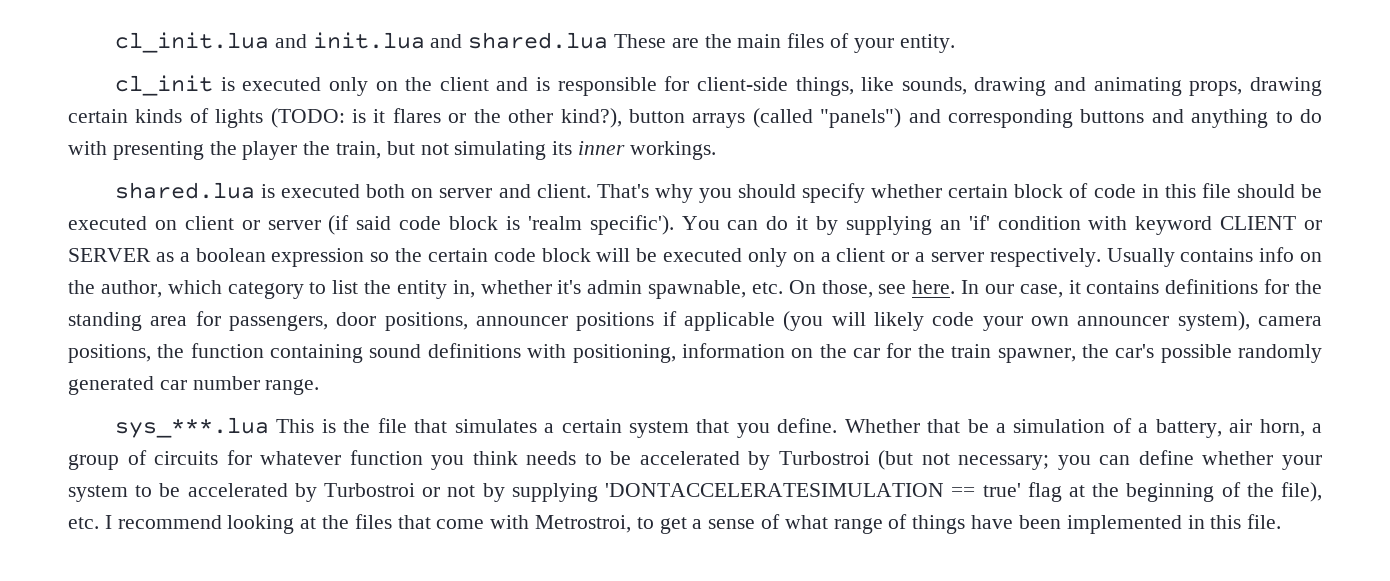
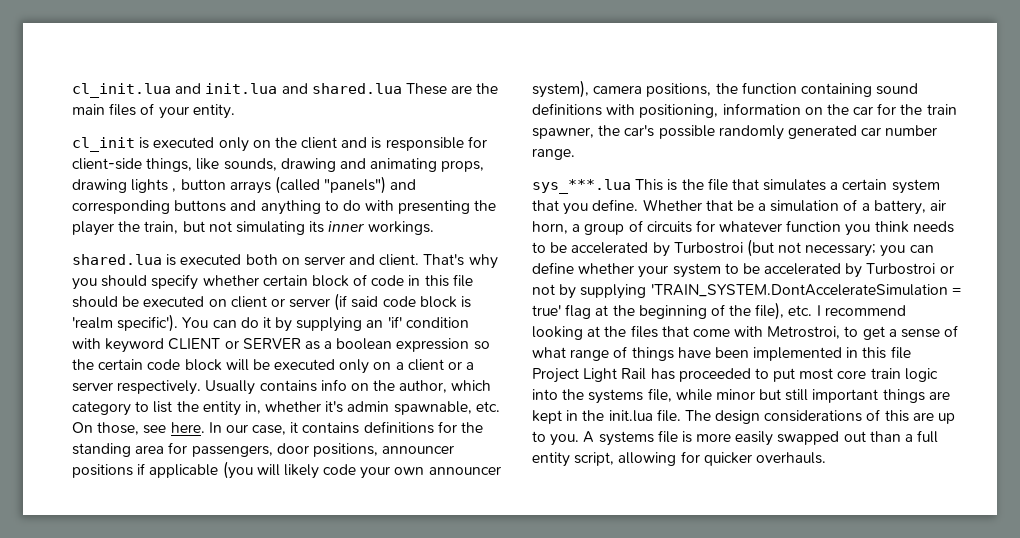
- cl_init is executed only on the client and is responsible for client-side things, like sounds, drawing and animating props, drawing certain kinds of lights (TODO: is it flares or the other kind?), button arrays (called "panels") and corresponding buttons and anything to do with presenting the player the train, but not simulating its inner workings.
+ cl_init is executed only on the client and is responsible for client-side things, like sounds, drawing and animating props, drawing lights , button arrays (called "panels") and corresponding buttons and anything to do with presenting the player the train, but not simulating its inner workings.
- you can define whether your system to be accelerated by Turbostroi or not by supplying 'DONTACCELERATESIMULATION == true' flag at the beginning of the file), etc. I recommend looking at the files that come with Metrostroi, to get a sense of what range of things have been implemented in this file.
+ you can define whether your system to be accelerated by Turbostroi or not by supplying 'TRAIN_SYSTEM.DontAccelerateSimulation = true' flag at the beginning of the file), etc. I recommend looking at the files that come with Metrostroi, to get a sense of what range of things have been implemented in this file Project Light Rail has proceeded to put most core train logic into the systems file, while minor but still important things are kept in the init.lua file. The design considerations of this are up to you. A systems file is more easily swapped out than a full entity script, allowing for quicker overhauls.

